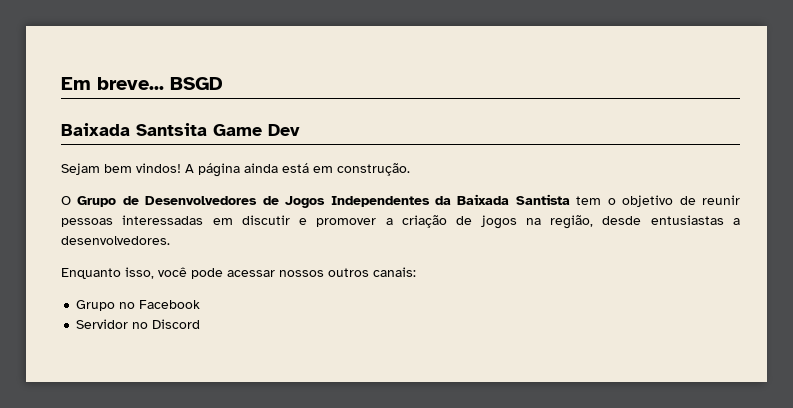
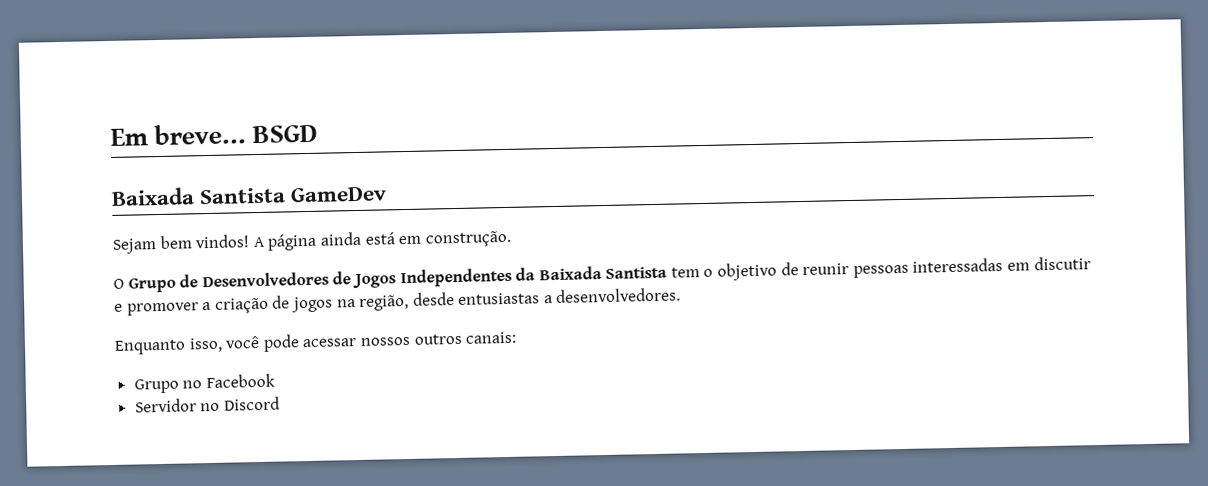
- Baixada Santsita Game Dev
+ Baixada Santista GameDev

